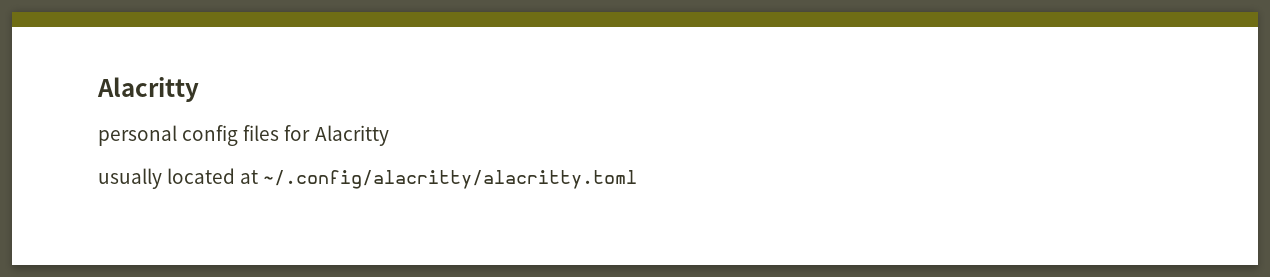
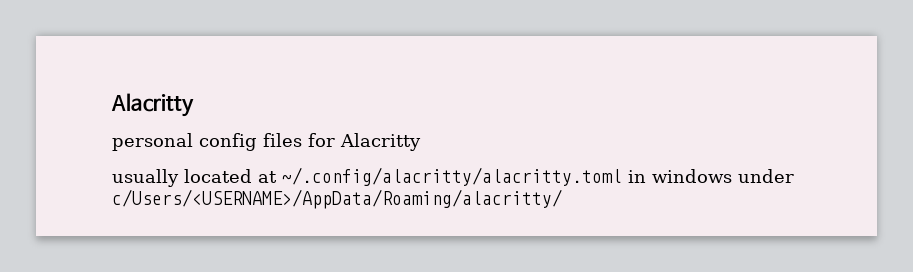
- usually located at ~/.config/alacritty/alacritty.toml
+ usually located at ~/.config/alacritty/alacritty.toml in windows under c/Users/<USERNAME>/AppData/Roaming/alacritty/

